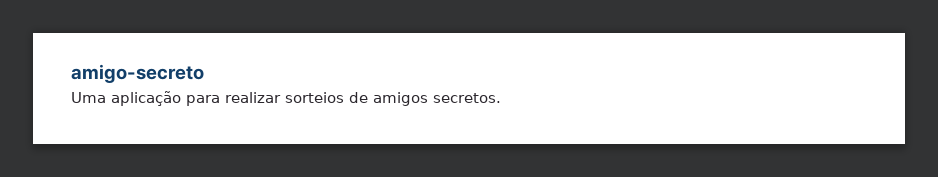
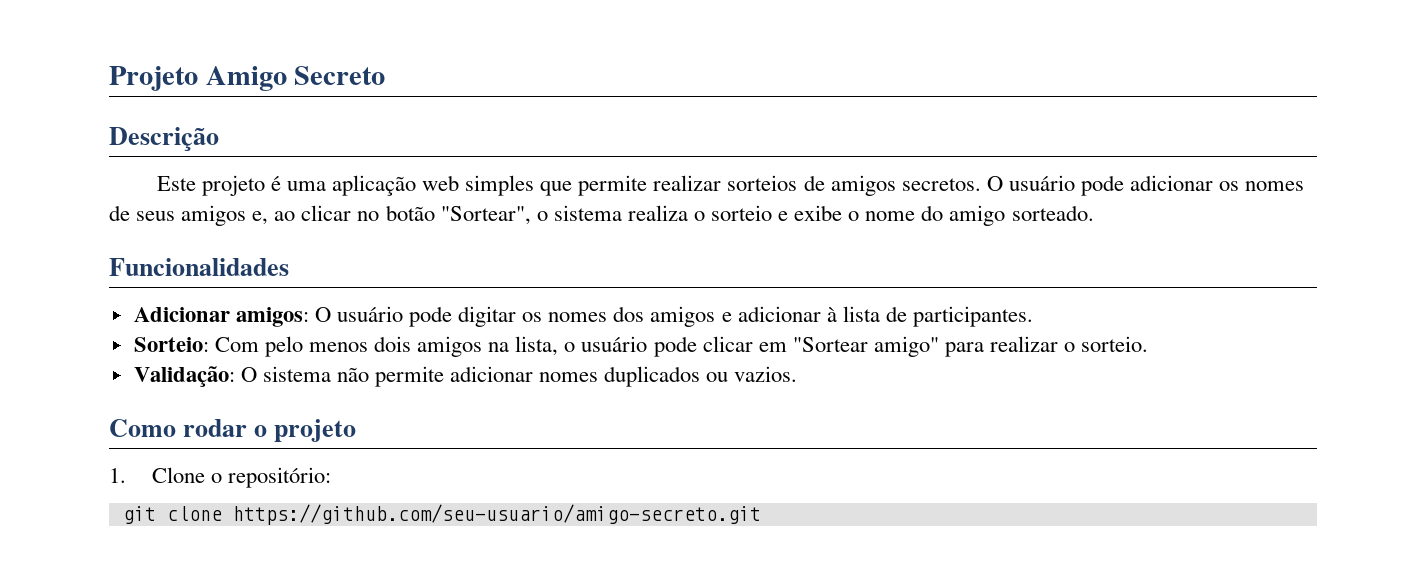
- amigo-secreto
- Uma aplicação para realizar sorteios de amigos secretos.
+ Projeto Amigo Secreto
+ Descrição
+ Este projeto é uma aplicação web simples que permite realizar sorteios de amigos secretos.
+ O usuário pode adicionar os nomes de seus amigos e, ao clicar no botão "Sortear", o sistema realiza o sorteio e exibe o nome do amigo sorteado.
+ Funcionalidades
+ Adicionar amigos: O usuário pode digitar os nomes dos amigos e adicionar à lista de participantes.
+ Sorteio: Com pelo menos dois amigos na lista, o usuário pode clicar em "Sortear amigo" para realizar o sorteio.
+ Validação: O sistema não permite adicionar nomes duplicados ou vazios.
+ Como rodar o projeto
+ 1. Clone o repositório:
+ git clone https://github.com/seu-usuario/amigo-secreto.git

